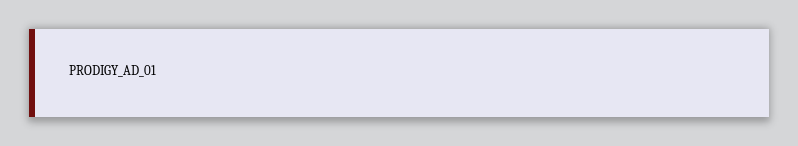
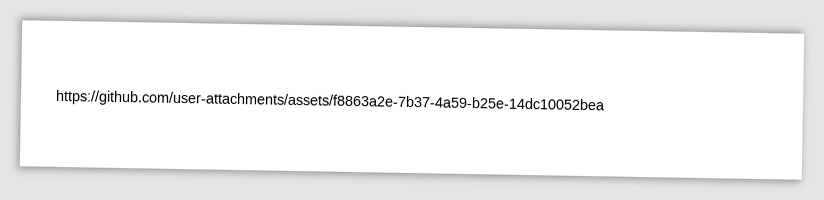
- PRODIGY_AD_01
+ https://github.com/user-attachments/assets/f8863a2e-7b37-4a59-b25e-14dc10052bea

